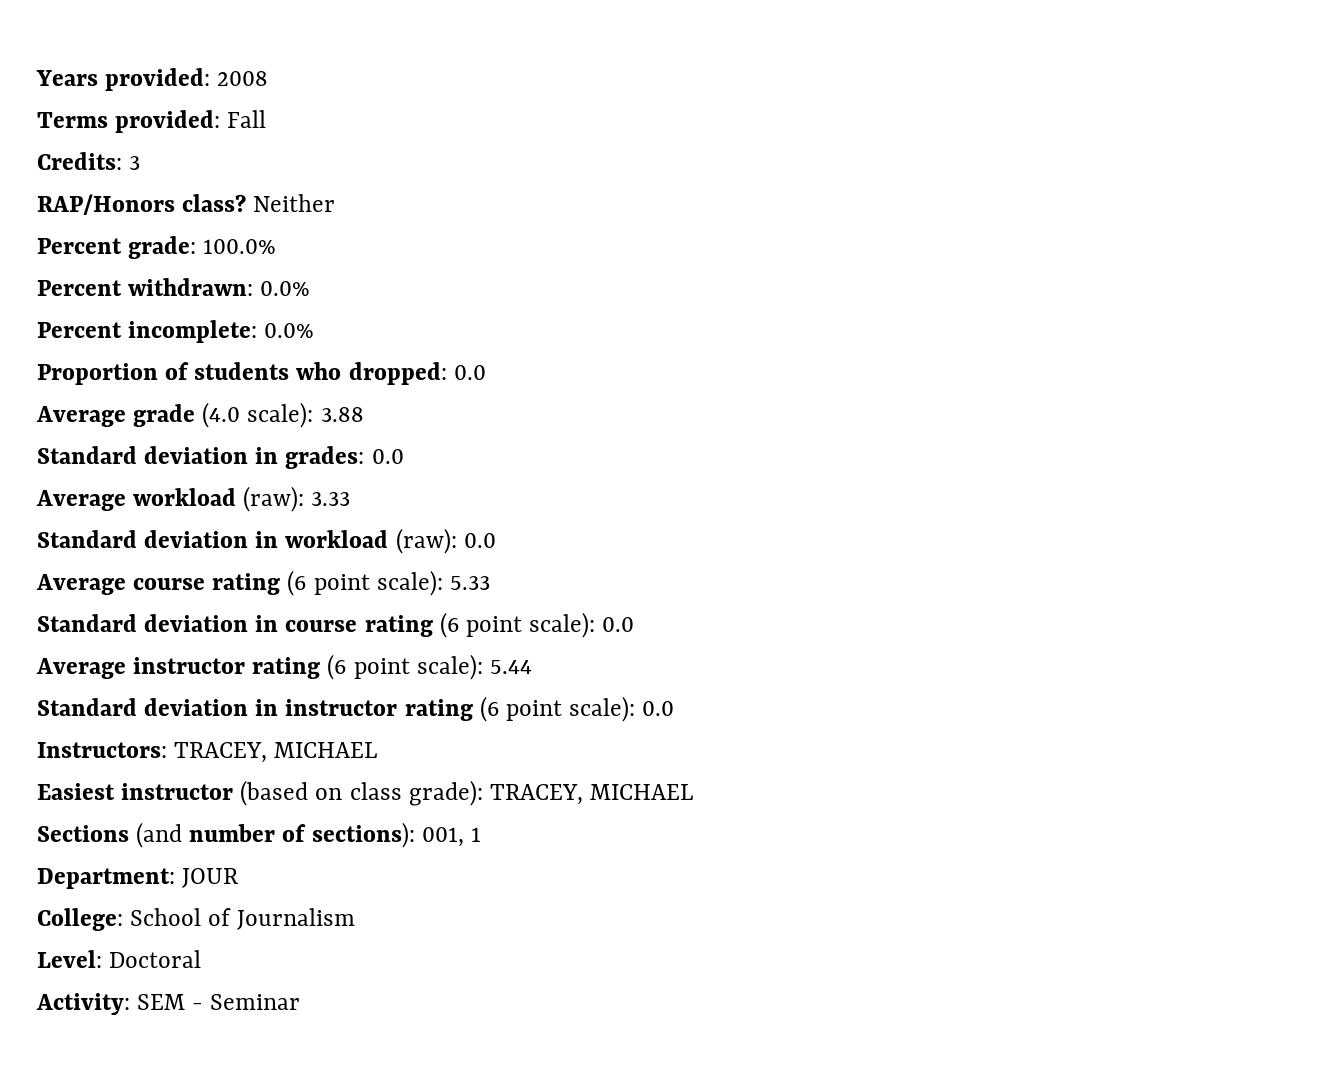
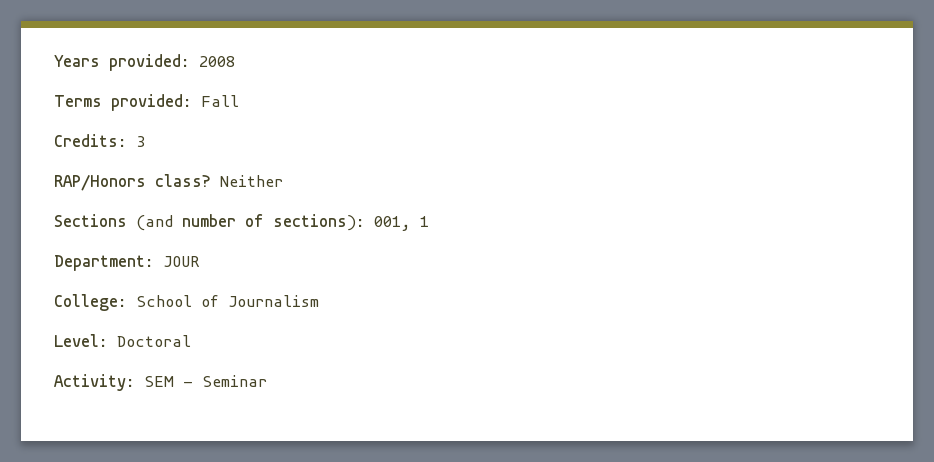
- Percent grade: 100.0%
- Percent withdrawn: 0.0%
- Percent incomplete: 0.0%
- Proportion of students who dropped: 0.0
- Average grade (4.0 scale): 3.88
- Standard deviation in grades: 0.0
- Average workload (raw): 3.33
- Standard deviation in workload (raw): 0.0
- Average course rating (6 point scale): 5.33
- Standard deviation in course rating (6 point scale): 0.0
- Average instructor rating (6 point scale): 5.44
- Standard deviation in instructor rating (6 point scale): 0.0
- Instructors: TRACEY, MICHAEL
- Easiest instructor (based on class grade): TRACEY, MICHAEL

